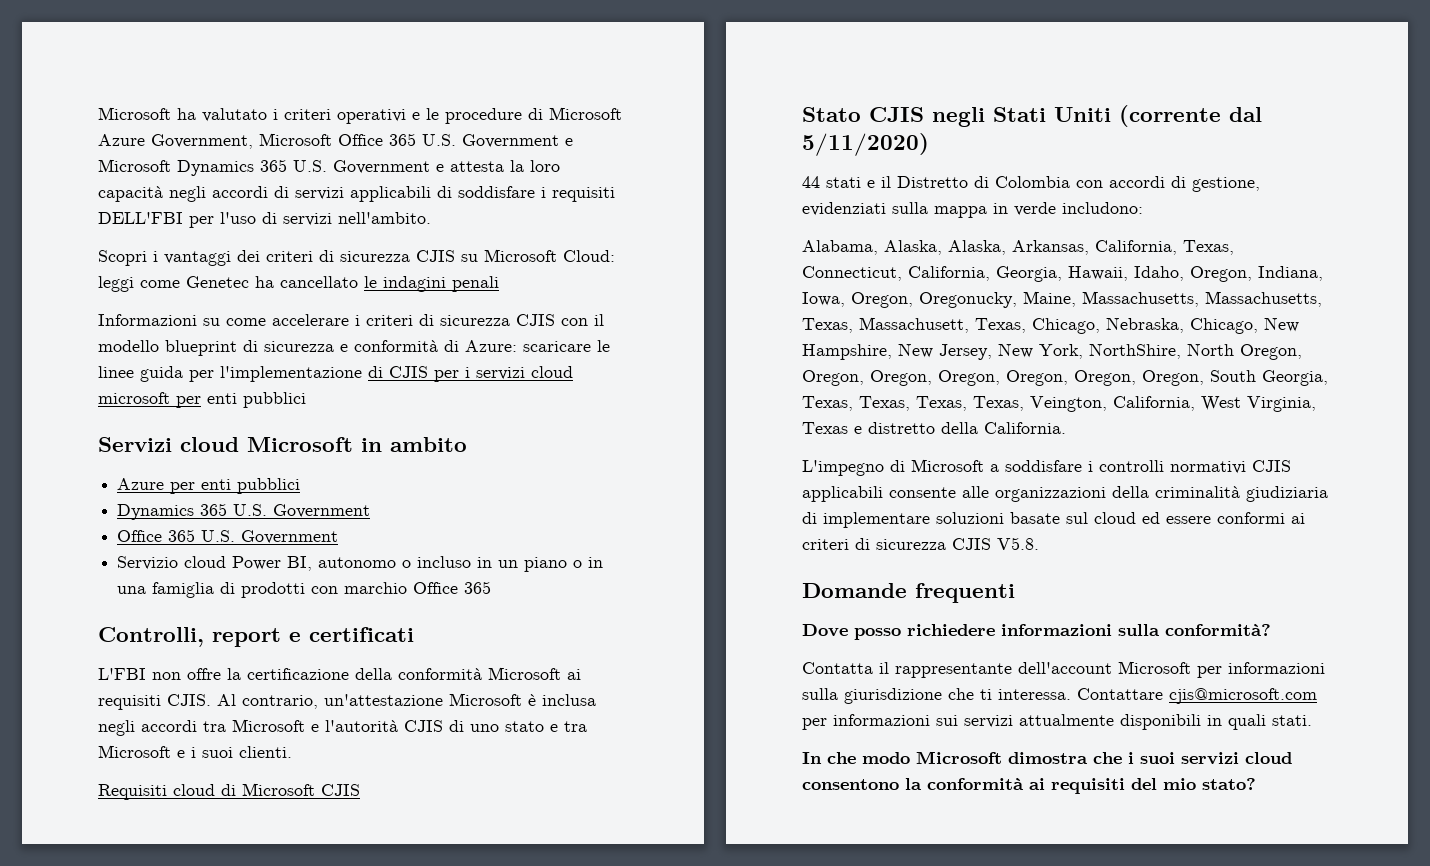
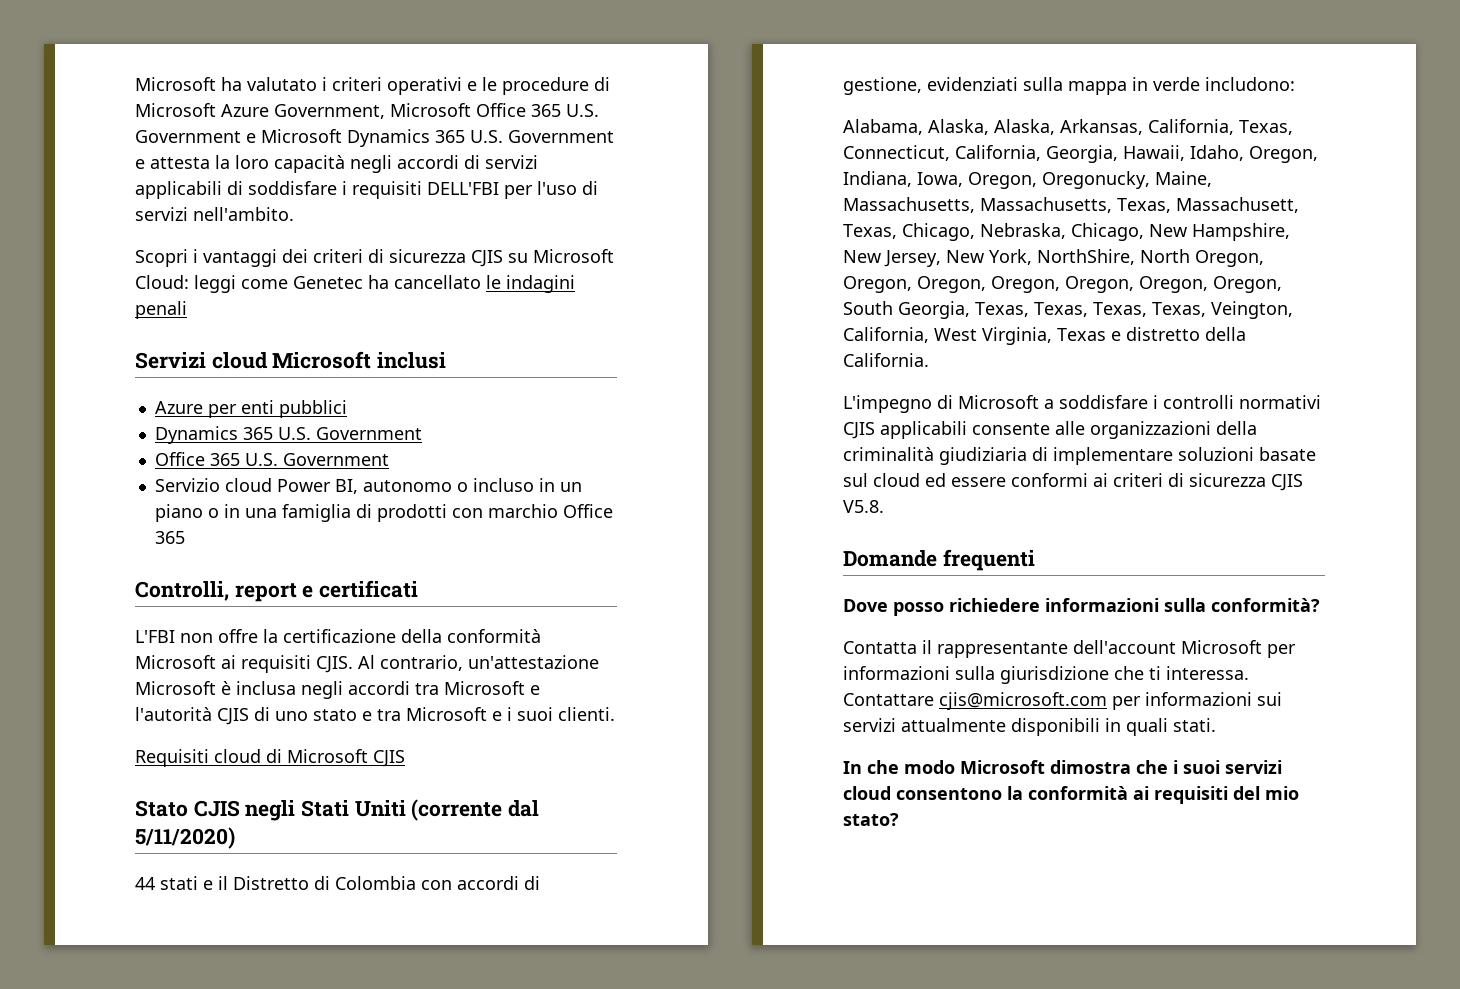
- Informazioni su come accelerare i criteri di sicurezza CJIS con il modello blueprint di sicurezza e conformità di Azure: scaricare le linee guida per l'implementazione di CJIS per i servizi cloud microsoft per enti pubblici
- Servizi cloud Microsoft in ambito
+ Servizi cloud Microsoft inclusi

